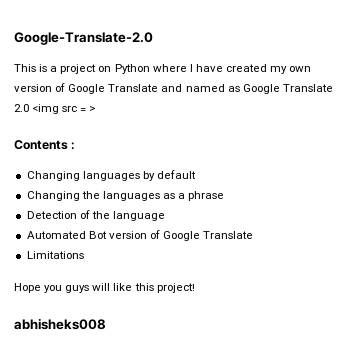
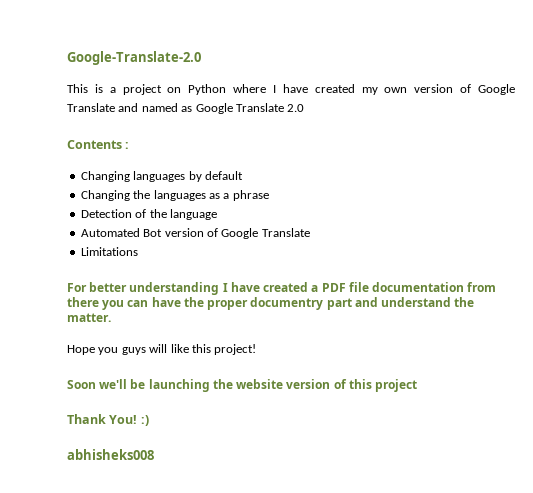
- This is a project on Python where I have created my own version of Google Translate and named as Google Translate 2.0 <img src = >
+ This is a project on Python where I have created my own version of Google Translate and named as Google Translate 2.0
+ For better understanding I have created a PDF file documentation from there you can have the proper documentry part and understand the matter.
+ Soon we'll be launching the website version of this project
+ Thank You! :)

